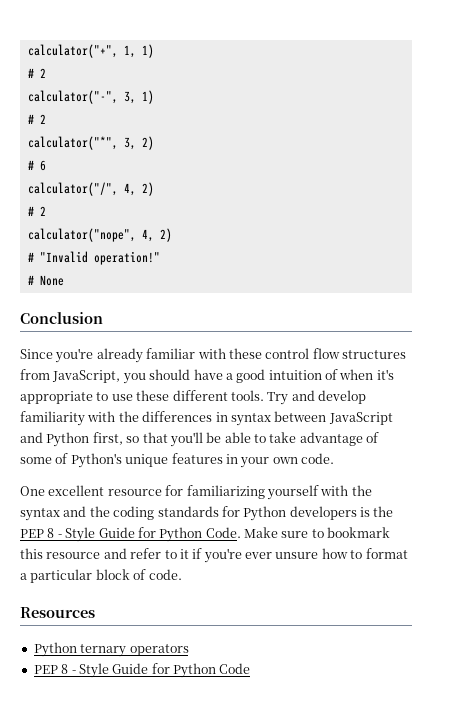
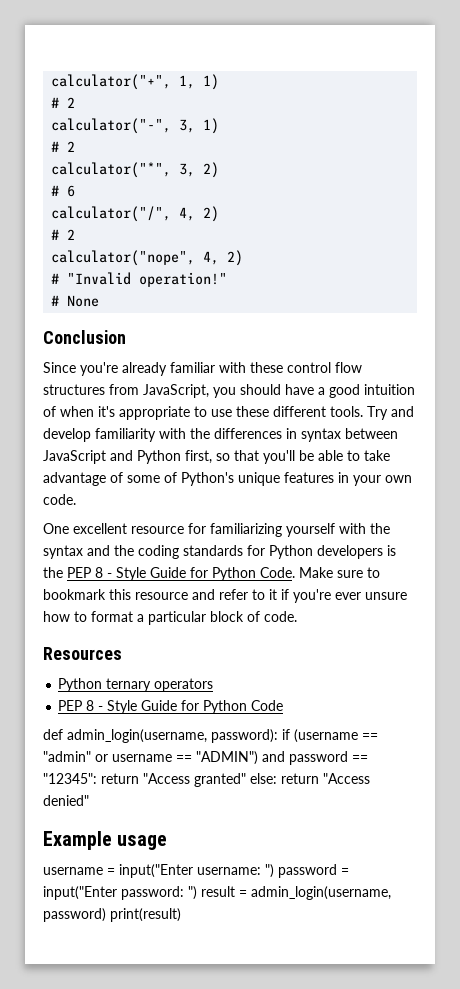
+ def admin_login(username, password): if (username == "admin" or username == "ADMIN") and password == "12345": return "Access granted" else: return "Access denied"
+ Example usage
+ username = input("Enter username: ") password = input("Enter password: ") result = admin_login(username, password) print(result)

